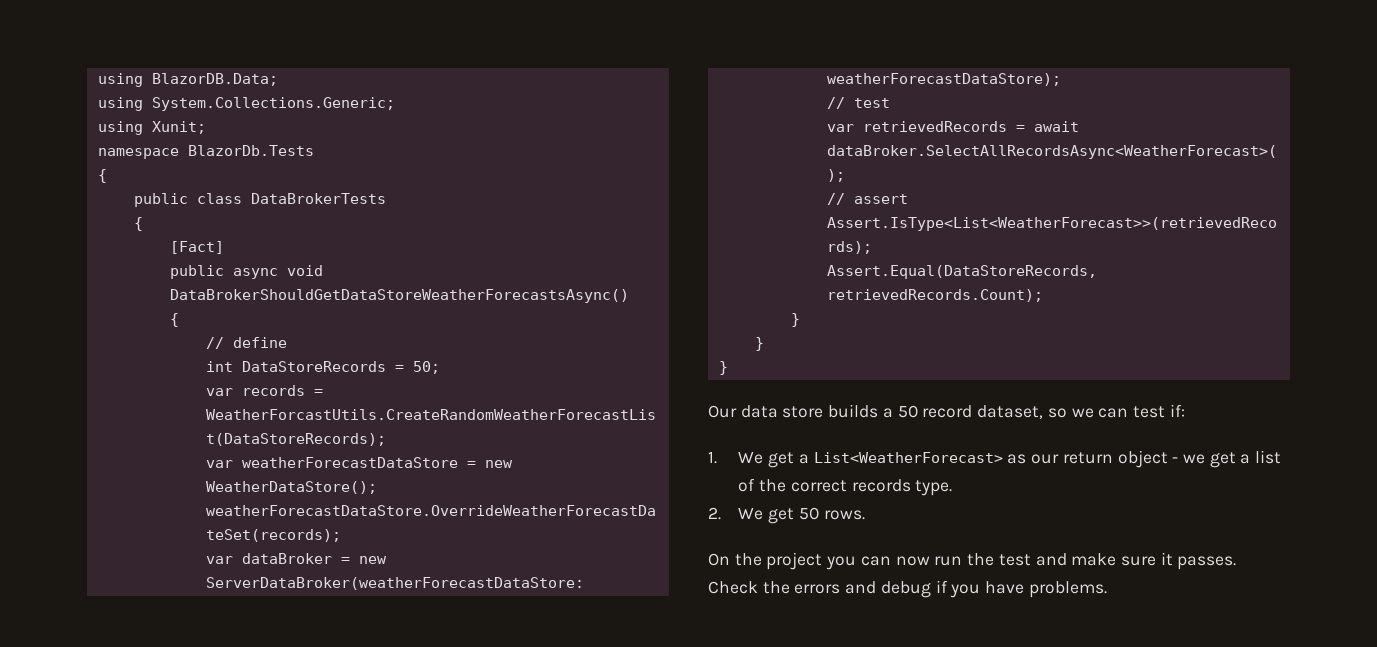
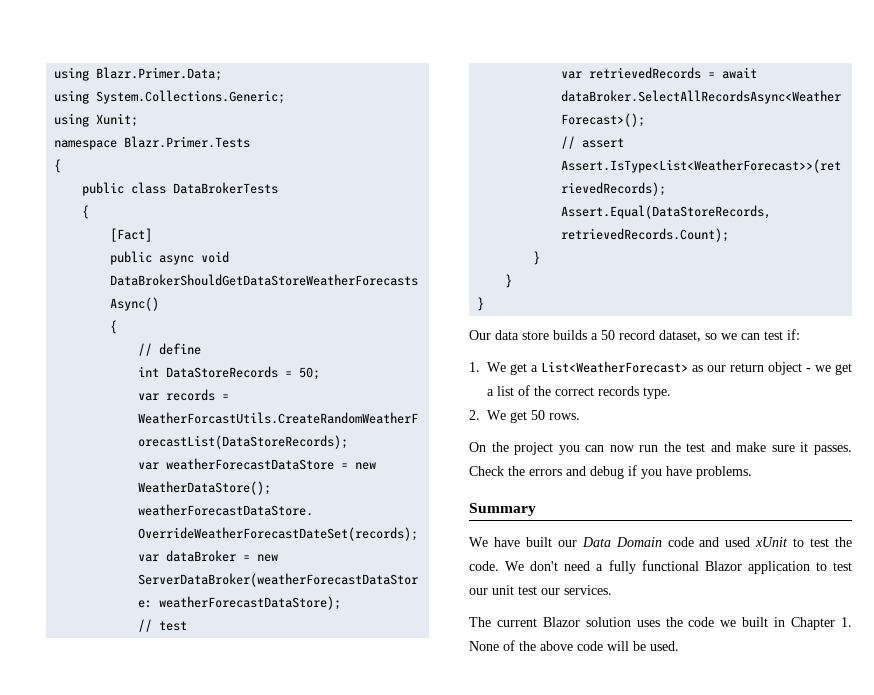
- using BlazorDB.Data;
+ using Blazr.Primer.Data;
- namespace BlazorDb.Tests
+ namespace Blazr.Primer.Tests
+ Summary
+ We have built our Data Domain code and used xUnit to test the code. We don't need a fully functional Blazor application to test our unit test our services.
+ The current Blazor solution uses the code we built in Chapter 1. None of the above code will be used.

